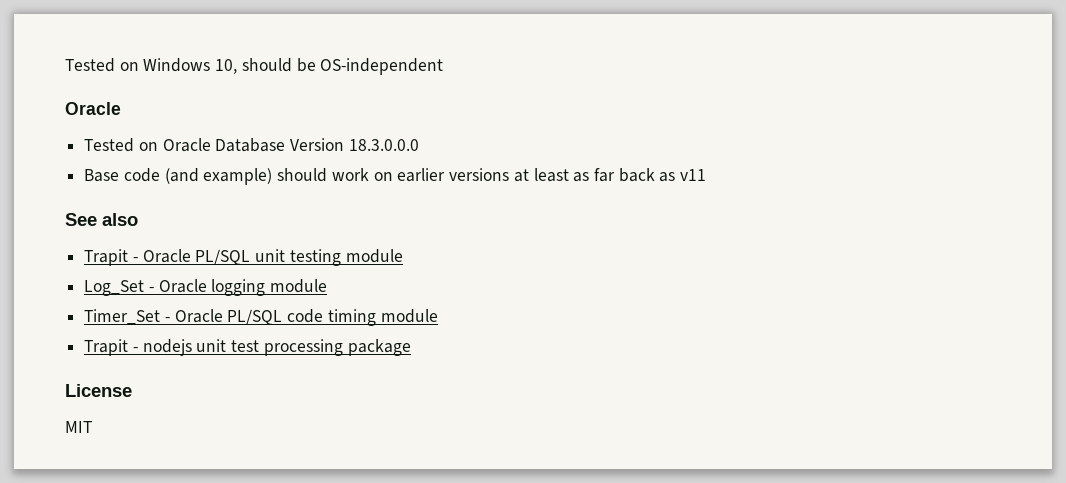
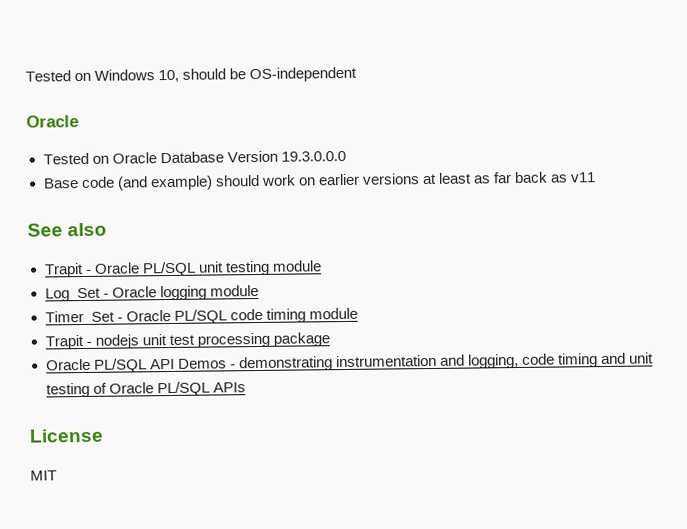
- Tested on Oracle Database Version 18.3.0.0.0
+ Tested on Oracle Database Version 19.3.0.0.0
+ Oracle PL/SQL API Demos - demonstrating instrumentation and logging, code timing and unit testing of Oracle PL/SQL APIs

